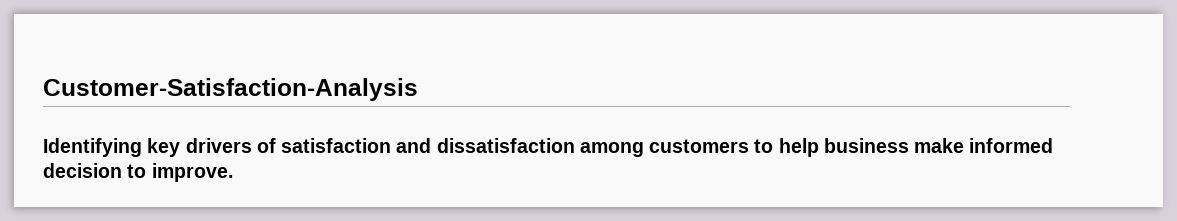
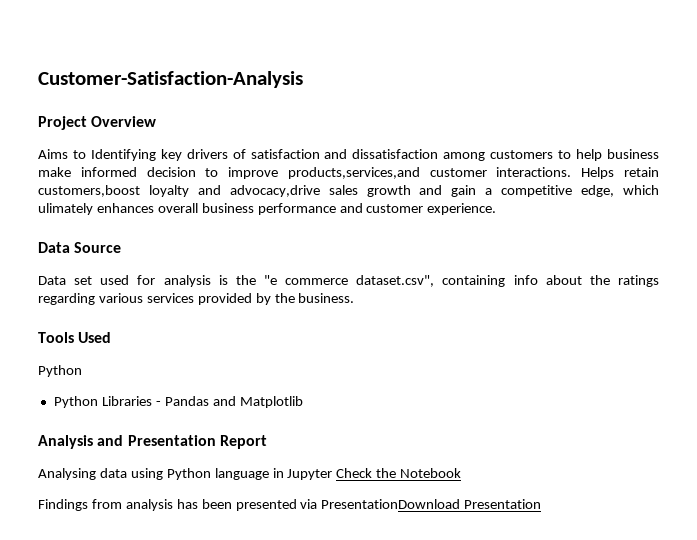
- Identifying key drivers of satisfaction and dissatisfaction among customers to help business make informed decision to improve.
+ Project Overview
+ Aims to Identifying key drivers of satisfaction and dissatisfaction among customers to help business make informed decision to improve products,services,and customer interactions. Helps retain customers,boost loyalty and advocacy,drive sales growth and gain a competitive edge, which ulimately enhances overall business performance and customer experience.
+ Data Source
+ Data set used for analysis is the "e commerce dataset.csv", containing info about the ratings regarding various services provided by the business.
+ Tools Used
+ Python
+ Python Libraries - Pandas and Matplotlib
+ Analysis and Presentation Report
+ Analysing data using Python language in Jupyter Check the Notebook
+ Findings from analysis has been presented via PresentationDownload Presentation

